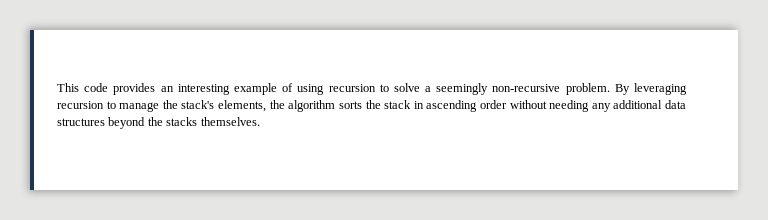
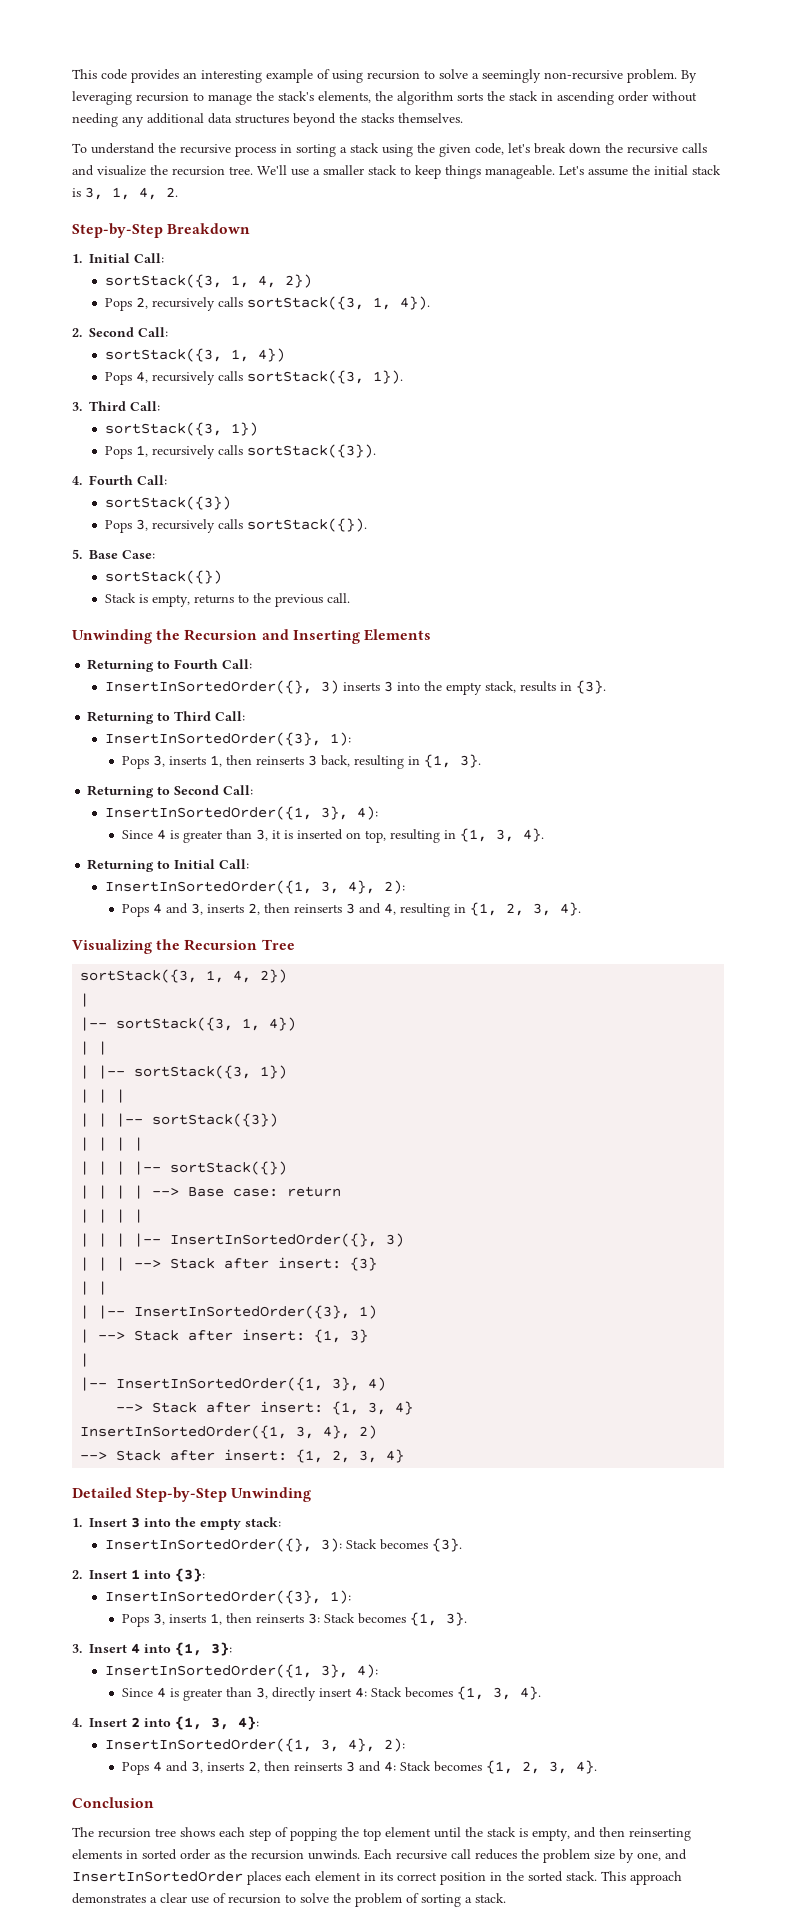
+ To understand the recursive process in sorting a stack using the given code, let's break down the recursive calls and visualize the recursion tree. We'll use a smaller stack to keep things manageable. Let's assume the initial stack is 3, 1, 4, 2.
+ Step-by-Step Breakdown
+ 1. Initial Call:
+ sortStack({3, 1, 4, 2})
+ Pops 2, recursively calls sortStack({3, 1, 4}).
+ 2. Second Call:
+ sortStack({3, 1, 4})
+ Pops 4, recursively calls sortStack({3, 1}).
+ 3. Third Call:
+ sortStack({3, 1})
+ Pops 1, recursively calls sortStack({3}).
+ 4. Fourth Call:
+ sortStack({3})
+ Pops 3, recursively calls sortStack({}).
+ 5. Base Case:
+ sortStack({})
+ Stack is empty, returns to the previous call.
+ Unwinding the Recursion and Inserting Elements
+ Returning to Fourth Call:
+ InsertInSortedOrder({}, 3) inserts 3 into the empty stack, results in {3}.
+ Returning to Third Call:
+ InsertInSortedOrder({3}, 1):
+ Pops 3, inserts 1, then reinserts 3 back, resulting in {1, 3}.
+ Returning to Second Call:
+ InsertInSortedOrder({1, 3}, 4):
+ Since 4 is greater than 3, it is inserted on top, resulting in {1, 3, 4}.
+ Returning to Initial Call:
+ InsertInSortedOrder({1, 3, 4}, 2):
+ Pops 4 and 3, inserts 2, then reinserts 3 and 4, resulting in {1, 2, 3, 4}.
+ Visualizing the Recursion Tree
+ sortStack({3, 1, 4, 2})
+ |
+ |-- sortStack({3, 1, 4})
+ | |
+ | |-- sortStack({3, 1})
+ | | |
+ | | |-- sortStack({3})
+ | | | |
+ | | | |-- sortStack({})
+ | | | | --> Base case: return
+ | | | |
+ | | | |-- InsertInSortedOrder({}, 3)
+ | | | --> Stack after insert: {3}
+ | |
+ | |-- InsertInSortedOrder({3}, 1)
+ | --> Stack after insert: {1, 3}
+ |
+ |-- InsertInSortedOrder({1, 3}, 4)
+ --> Stack after insert: {1, 3, 4}
+ InsertInSortedOrder({1, 3, 4}, 2)
+ --> Stack after insert: {1, 2, 3, 4}
+ Detailed Step-by-Step Unwinding
+ 1. Insert 3 into the empty stack:
+ InsertInSortedOrder({}, 3): Stack becomes {3}.
+ 2. Insert 1 into {3}:
+ InsertInSortedOrder({3}, 1):
+ Pops 3, inserts 1, then reinserts 3: Stack becomes {1, 3}.
+ 3. Insert 4 into {1, 3}:
+ InsertInSortedOrder({1, 3}, 4):
+ Since 4 is greater than 3, directly insert 4: Stack becomes {1, 3, 4}.
+ 4. Insert 2 into {1, 3, 4}:
+ InsertInSortedOrder({1, 3, 4}, 2):
+ Pops 4 and 3, inserts 2, then reinserts 3 and 4: Stack becomes {1, 2, 3, 4}.
+ Conclusion
+ The recursion tree shows each step of popping the top element until the stack is empty, and then reinserting elements in sorted order as the recursion unwinds. Each recursive call reduces the problem size by one, and InsertInSortedOrder places each element in its correct position in the sorted stack. This approach demonstrates a clear use of recursion to solve the problem of sorting a stack.

